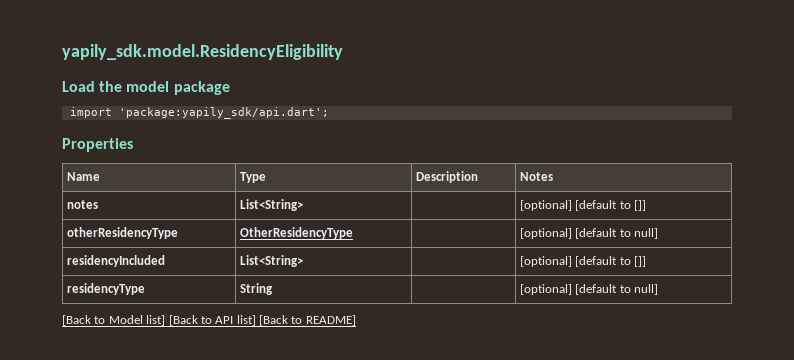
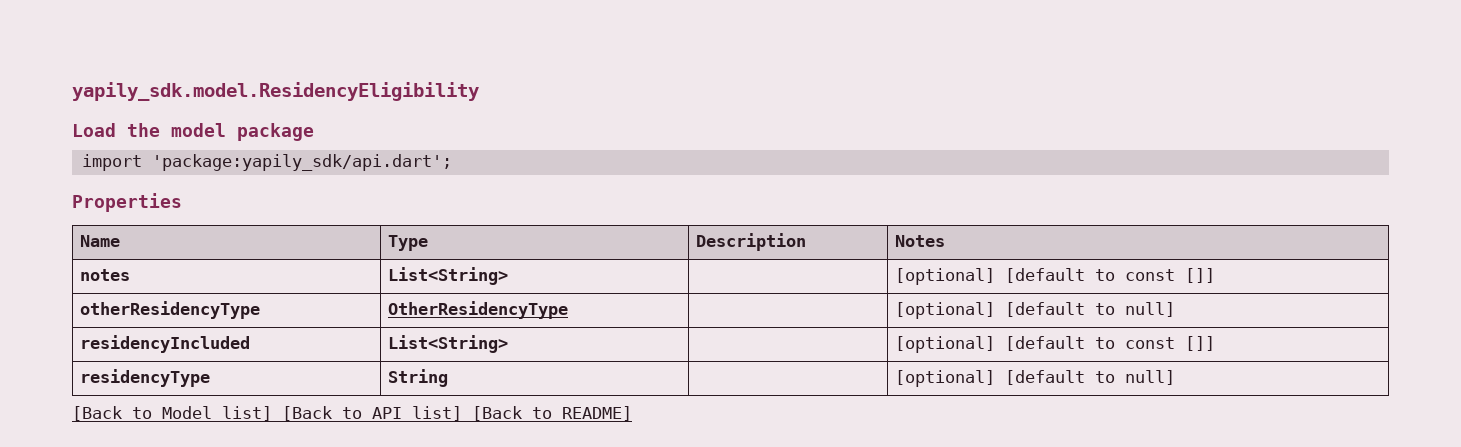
- notes | List<String> | | [optional] [default to []]
+ notes | List<String> | | [optional] [default to const []]
- residencyIncluded | List<String> | | [optional] [default to []]
+ residencyIncluded | List<String> | | [optional] [default to const []]

